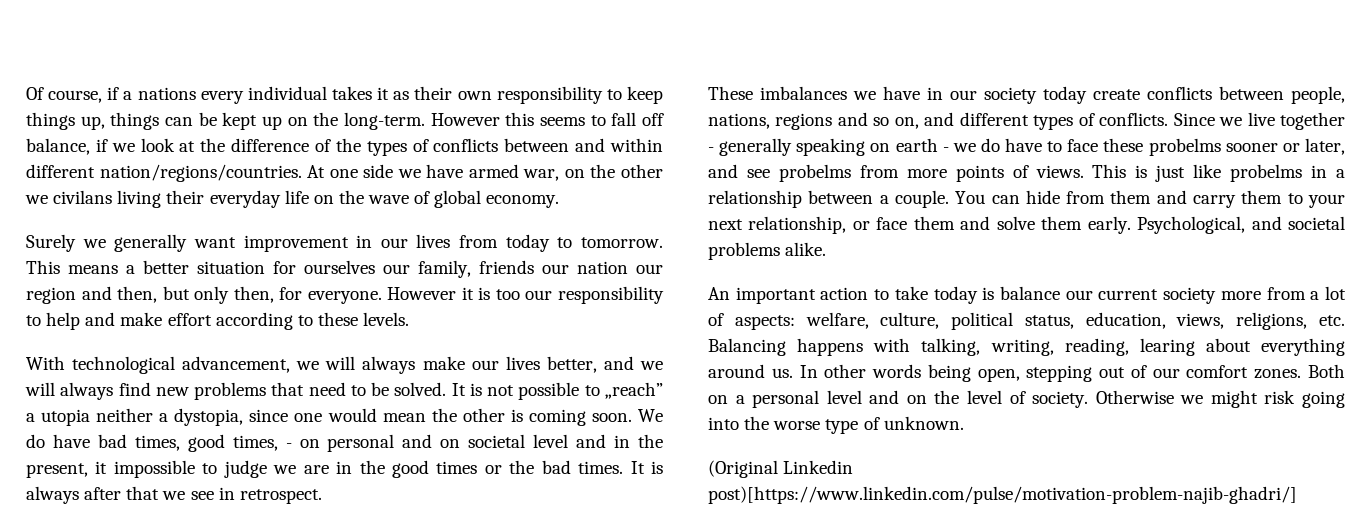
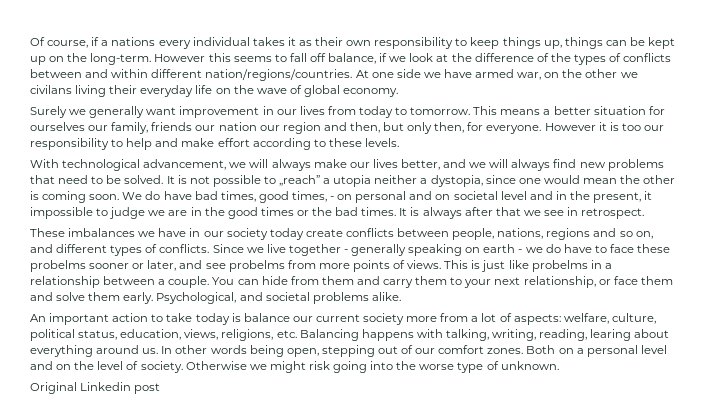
- (Original Linkedin post)[https://www.linkedin.com/pulse/motivation-problem-najib-ghadri/]
+ Original Linkedin post

